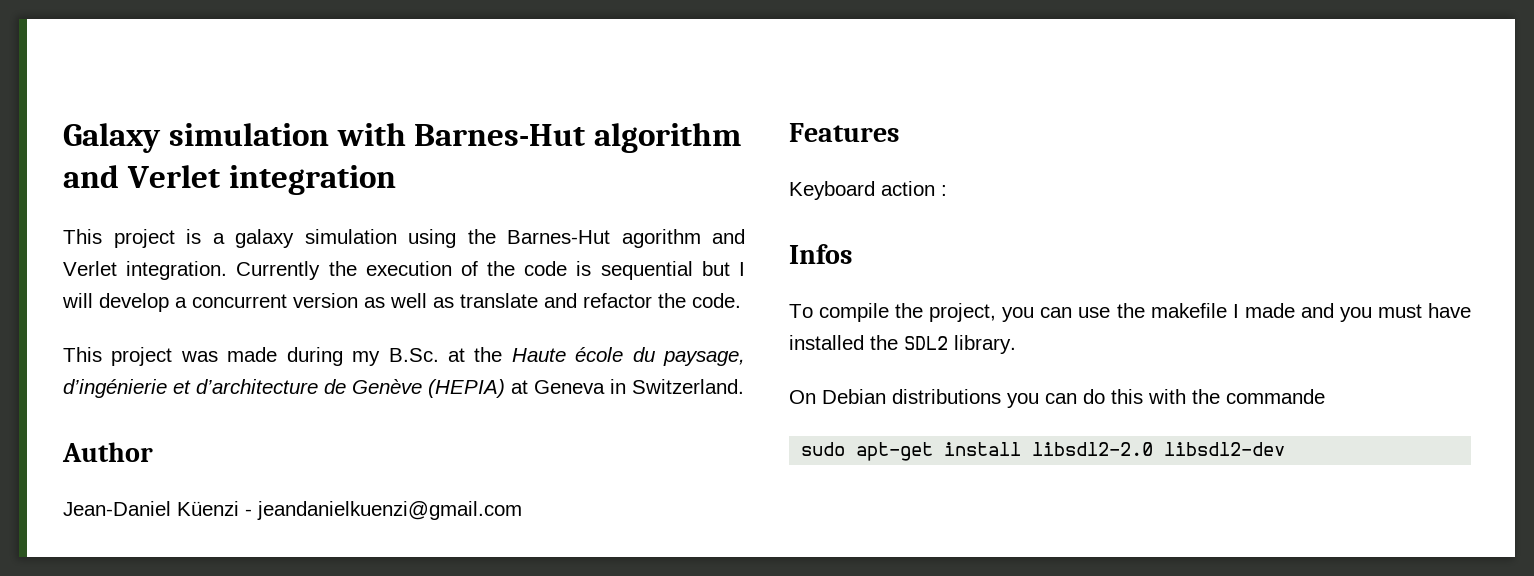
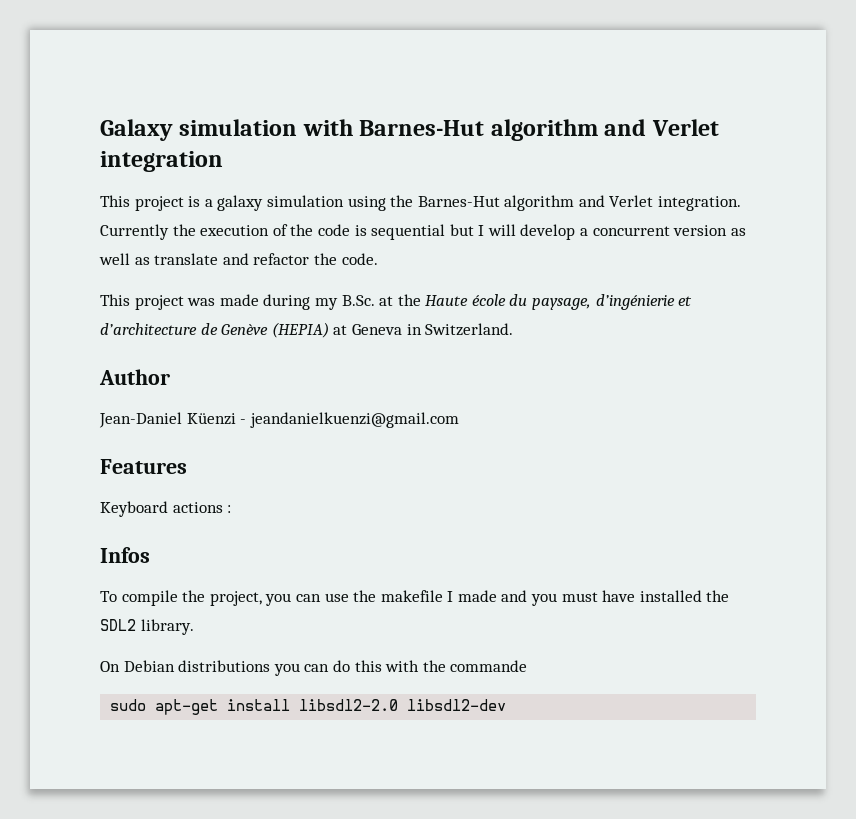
- This project is a galaxy simulation using the Barnes-Hut agorithm and Verlet integration.
+ This project is a galaxy simulation using the Barnes-Hut algorithm and Verlet integration.
- Keyboard action :
+ Keyboard actions :

